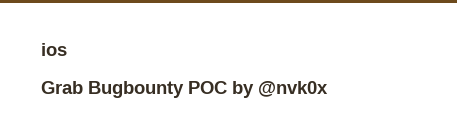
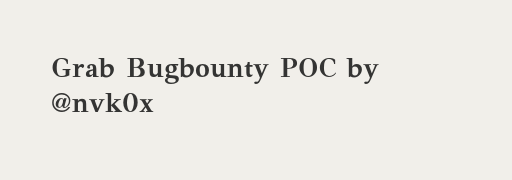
- ios

